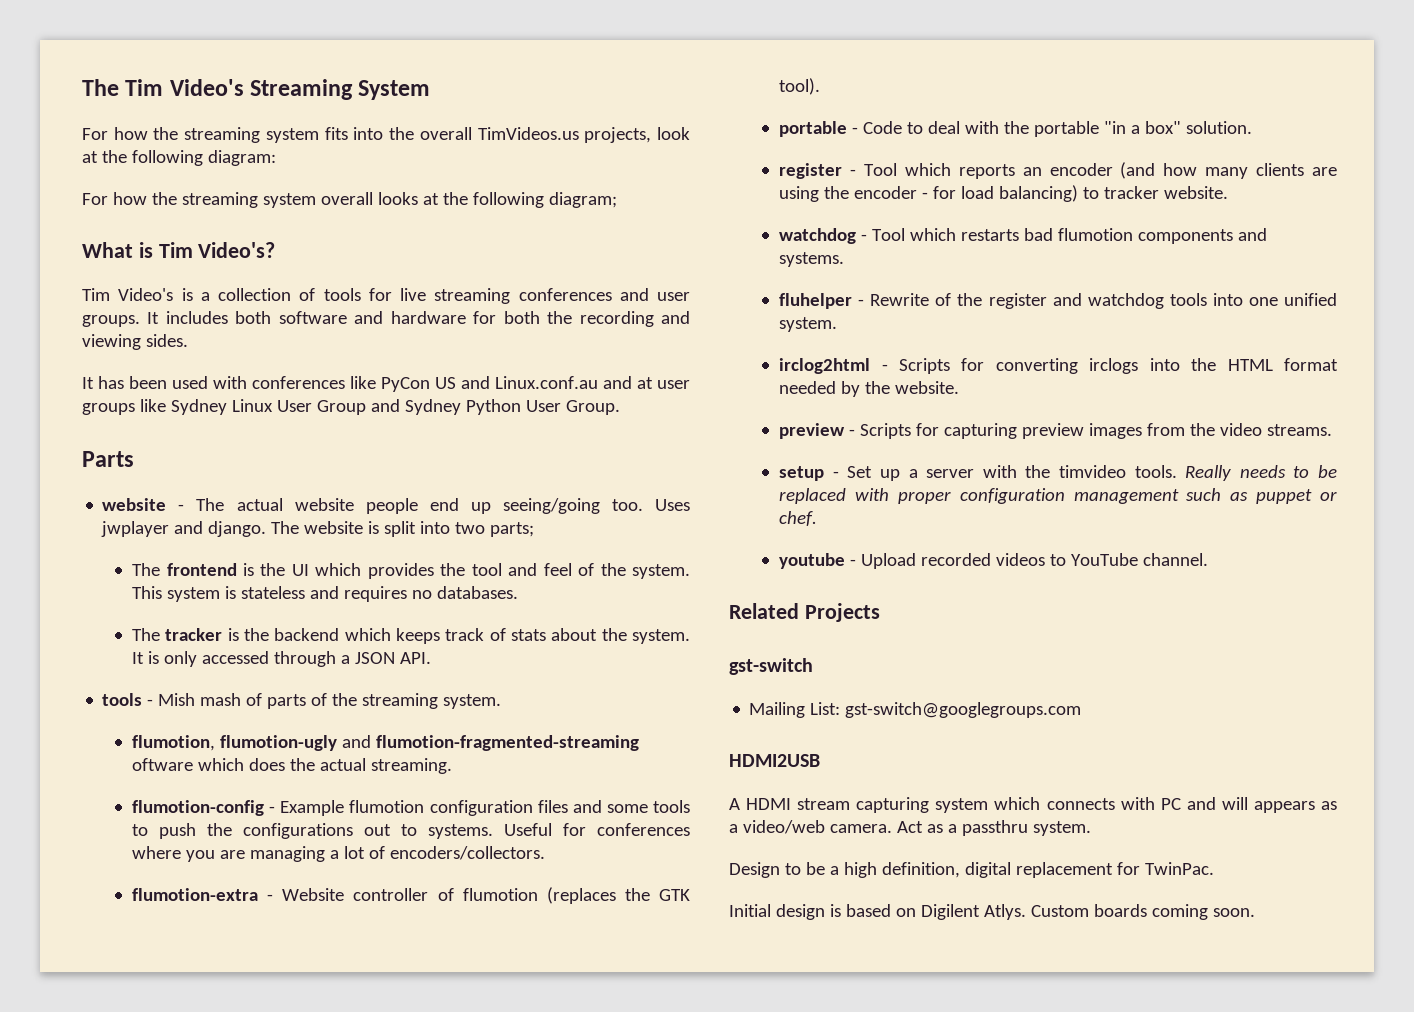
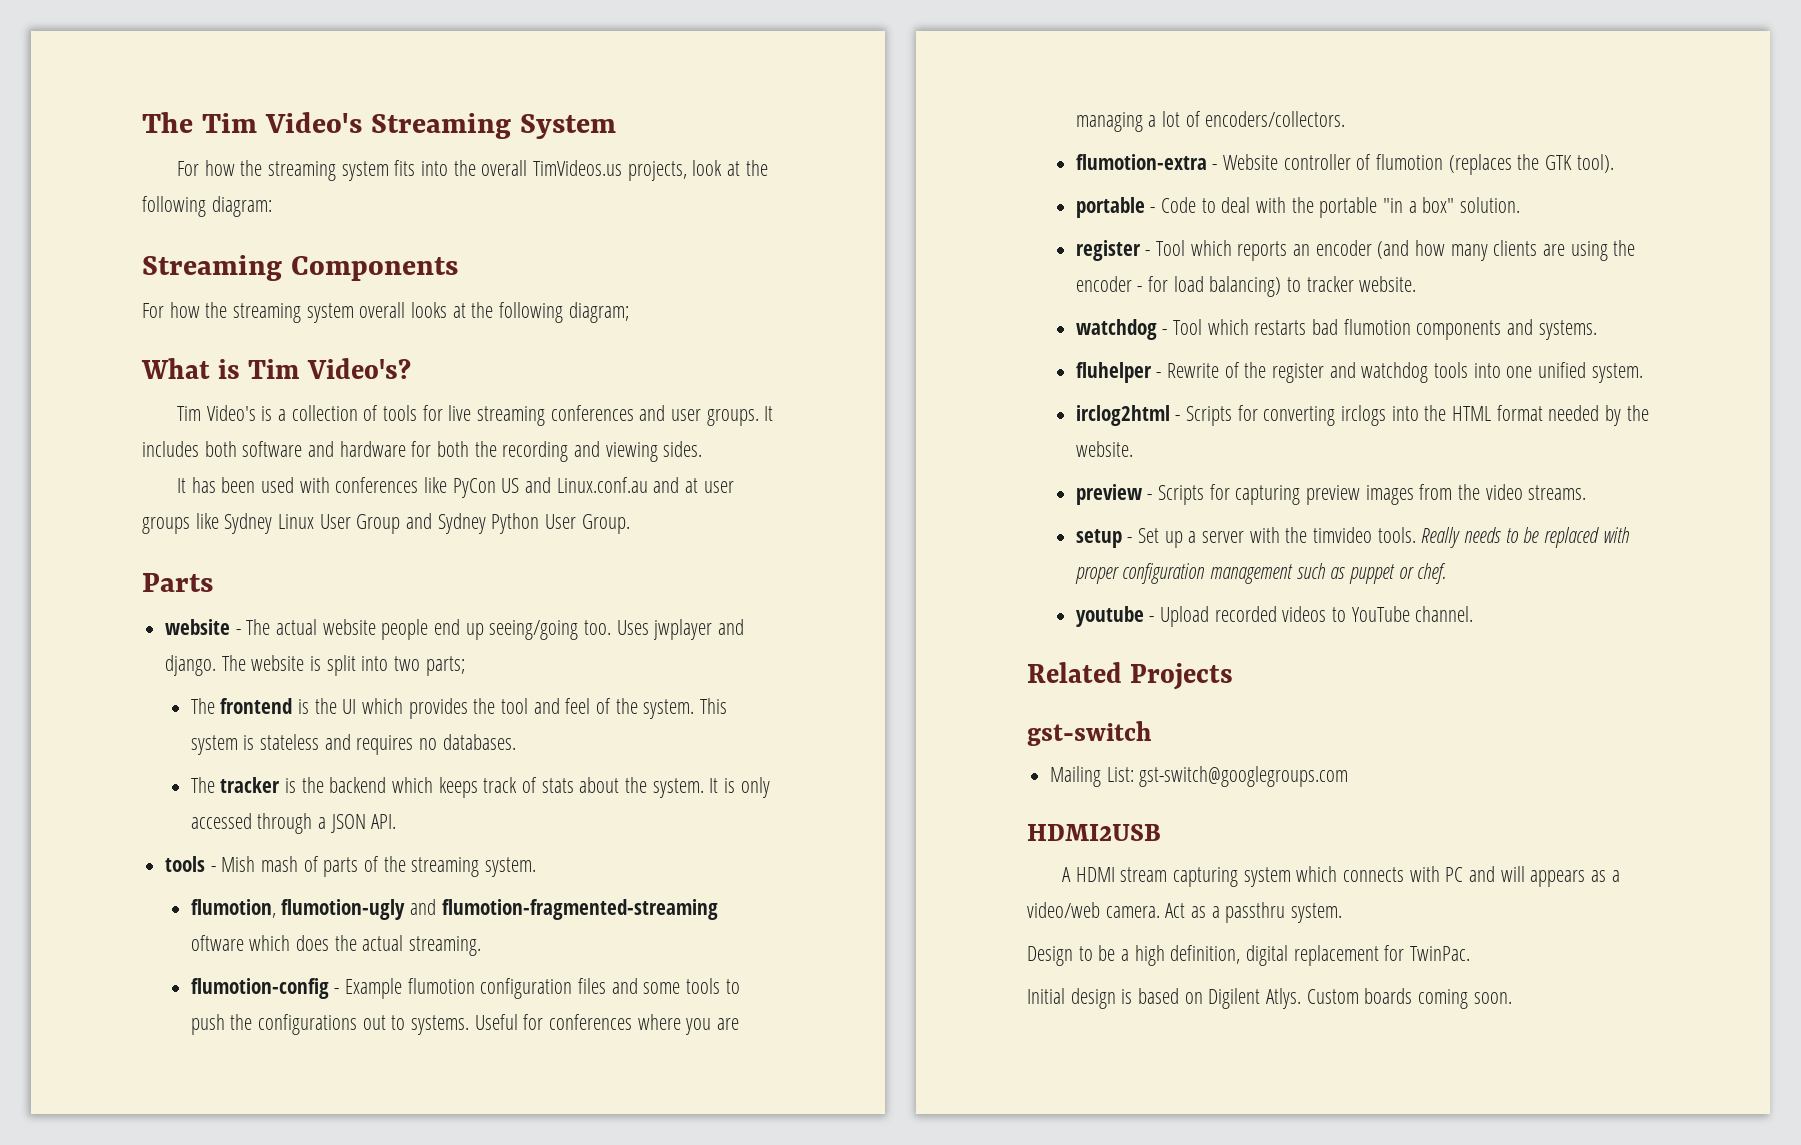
+ Streaming Components

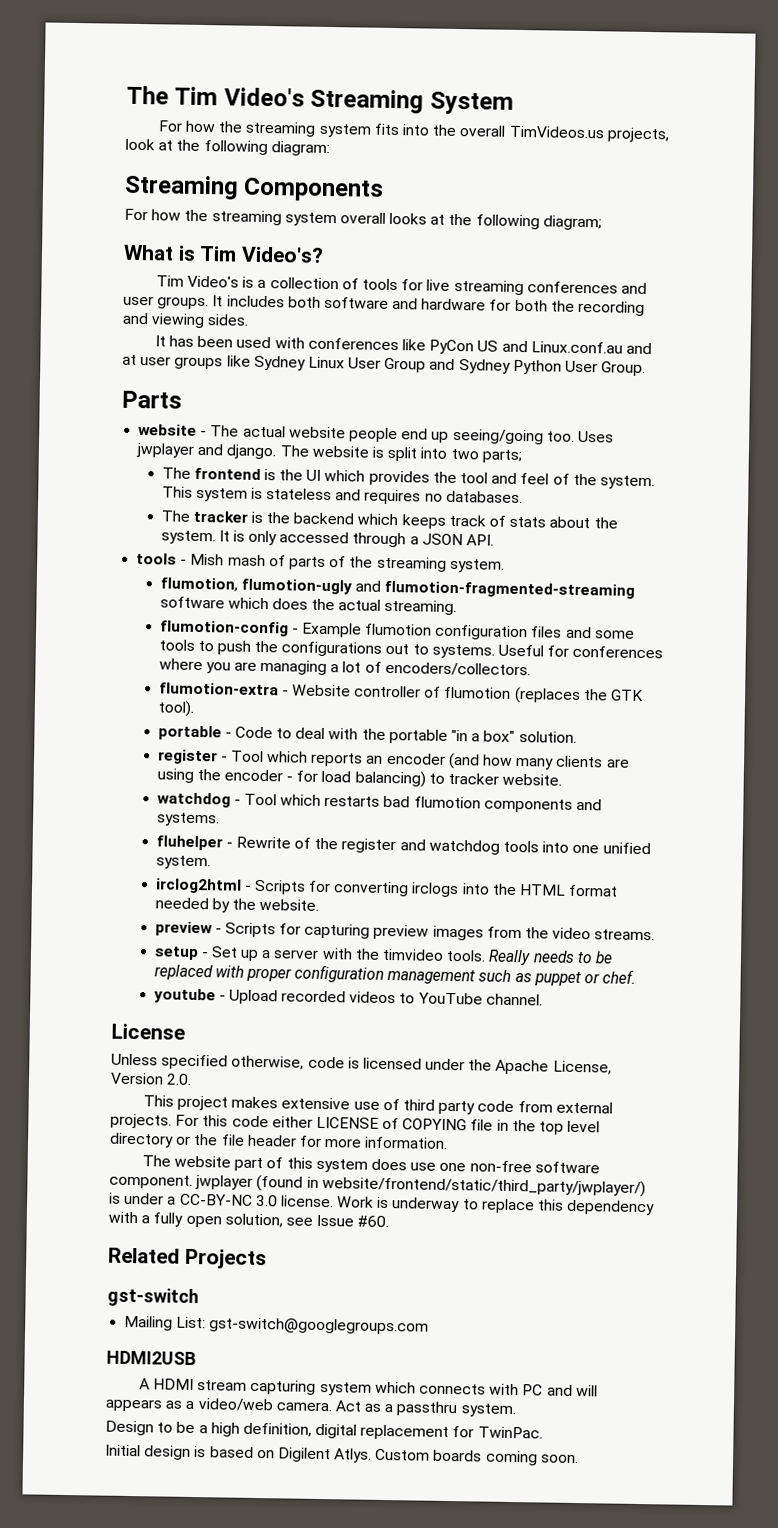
- flumotion, flumotion-ugly and flumotion-fragmented-streaming oftware which does the actual streaming.
+ flumotion, flumotion-ugly and flumotion-fragmented-streaming software which does the actual streaming.
+ License
+ Unless specified otherwise, code is licensed under the Apache License, Version 2.0.
+ This project makes extensive use of third party code from external projects. For this code either LICENSE of COPYING file in the top level directory or the file header for more information.
+ The website part of this system does use one non-free software component. jwplayer (found in website/frontend/static/third_party/jwplayer/) is under a CC-BY-NC 3.0 license. Work is underway to replace this dependency with a fully open solution, see Issue #60.

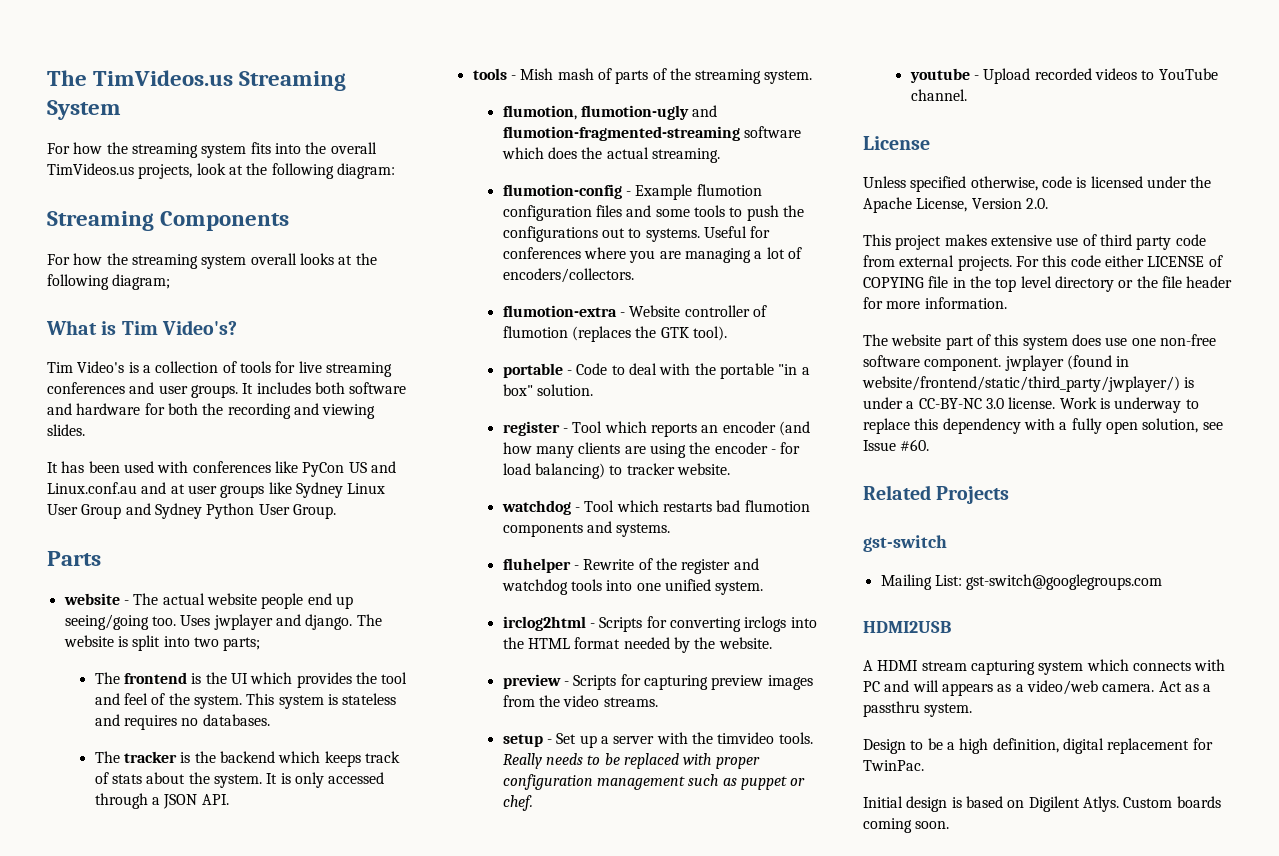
- The Tim Video's Streaming System
+ The TimVideos.us Streaming System
- It includes both software and hardware for both the recording and viewing sides.
+ It includes both software and hardware for both the recording and viewing slides.

